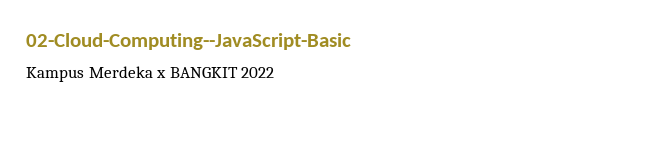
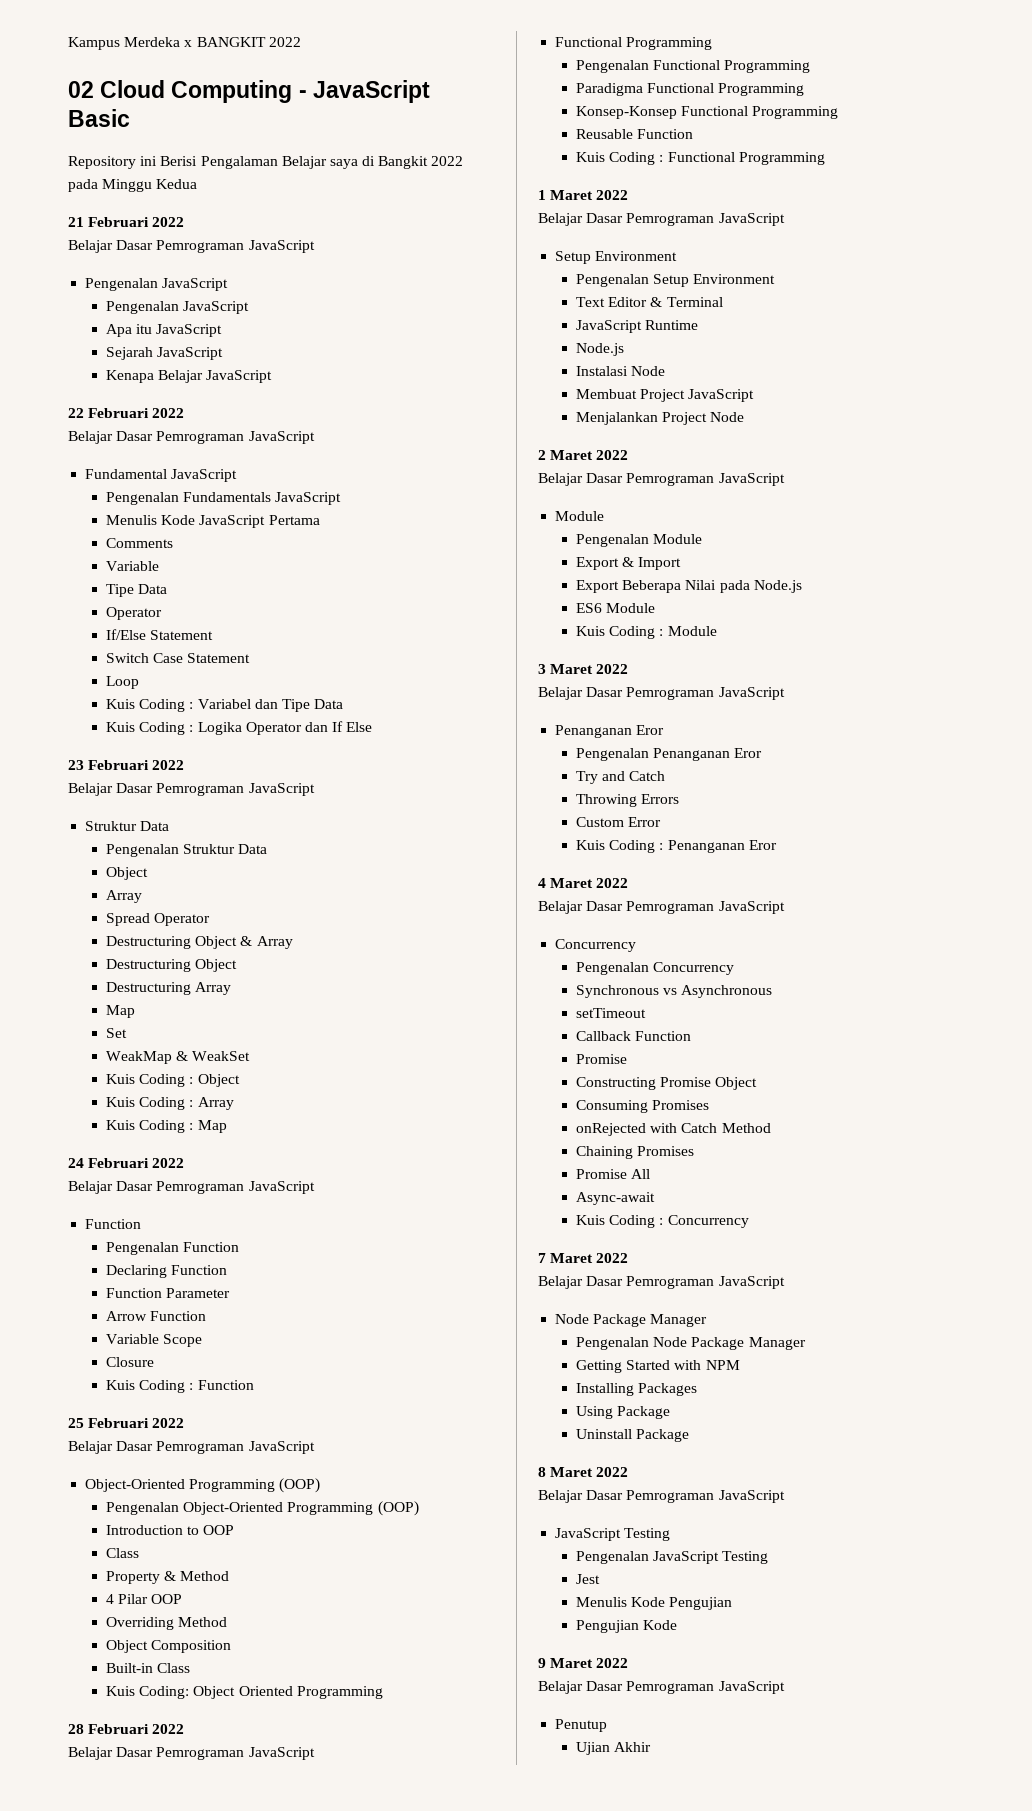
- 02-Cloud-Computing--JavaScript-Basic
+ 02 Cloud Computing - JavaScript Basic
+ Repository ini Berisi Pengalaman Belajar saya di Bangkit 2022 pada Minggu Kedua
+ 21 Februari 2022
+ Belajar Dasar Pemrograman JavaScript
+ Pengenalan JavaScript
+ Pengenalan JavaScript
+ Apa itu JavaScript
+ Sejarah JavaScript
+ Kenapa Belajar JavaScript
+ 22 Februari 2022
+ Belajar Dasar Pemrograman JavaScript
+ Fundamental JavaScript
+ Pengenalan Fundamentals JavaScript
+ Menulis Kode JavaScript Pertama
+ Comments
+ Variable
+ Tipe Data
+ Operator
+ If/Else Statement
+ Switch Case Statement
+ Loop
+ Kuis Coding : Variabel dan Tipe Data
+ Kuis Coding : Logika Operator dan If Else
+ 23 Februari 2022
+ Belajar Dasar Pemrograman JavaScript
+ Struktur Data
+ Pengenalan Struktur Data
+ Object
+ Array
+ Spread Operator
+ Destructuring Object & Array
+ Destructuring Object
+ Destructuring Array
+ Map
+ Set
+ WeakMap & WeakSet
+ Kuis Coding : Object
+ Kuis Coding : Array
+ Kuis Coding : Map
+ 24 Februari 2022
+ Belajar Dasar Pemrograman JavaScript
+ Function
+ Pengenalan Function
+ Declaring Function
+ Function Parameter
+ Arrow Function
+ Variable Scope
+ Closure
+ Kuis Coding : Function
+ 25 Februari 2022
+ Belajar Dasar Pemrograman JavaScript
+ Object-Oriented Programming (OOP)
+ Pengenalan Object-Oriented Programming (OOP)
+ Introduction to OOP
+ Class
+ Property & Method
+ 4 Pilar OOP
+ Overriding Method
+ Object Composition
+ Built-in Class
+ Kuis Coding: Object Oriented Programming
+ 28 Februari 2022
+ Belajar Dasar Pemrograman JavaScript
+ Functional Programming
+ Pengenalan Functional Programming
+ Paradigma Functional Programming
+ Konsep-Konsep Functional Programming
+ Reusable Function
+ Kuis Coding : Functional Programming
+ 1 Maret 2022
+ Belajar Dasar Pemrograman JavaScript
+ Setup Environment
+ Pengenalan Setup Environment
+ Text Editor & Terminal
+ JavaScript Runtime
+ Node.js
+ Instalasi Node
+ Membuat Project JavaScript
+ Menjalankan Project Node
+ 2 Maret 2022
+ Belajar Dasar Pemrograman JavaScript
+ Module
+ Pengenalan Module
+ Export & Import
+ Export Beberapa Nilai pada Node.js
+ ES6 Module
+ Kuis Coding : Module
+ 3 Maret 2022
+ Belajar Dasar Pemrograman JavaScript
+ Penanganan Eror
+ Pengenalan Penanganan Eror
+ Try and Catch
+ Throwing Errors
+ Custom Error
+ Kuis Coding : Penanganan Eror
+ 4 Maret 2022
+ Belajar Dasar Pemrograman JavaScript
+ Concurrency
+ Pengenalan Concurrency
+ Synchronous vs Asynchronous
+ setTimeout
+ Callback Function
+ Promise
+ Constructing Promise Object
+ Consuming Promises
+ onRejected with Catch Method
+ Chaining Promises
+ Promise All
+ Async-await
+ Kuis Coding : Concurrency
+ 7 Maret 2022
+ Belajar Dasar Pemrograman JavaScript
+ Node Package Manager
+ Pengenalan Node Package Manager
+ Getting Started with NPM
+ Installing Packages
+ Using Package
+ Uninstall Package
+ 8 Maret 2022
+ Belajar Dasar Pemrograman JavaScript
+ JavaScript Testing
+ Pengenalan JavaScript Testing
+ Jest
+ Menulis Kode Pengujian
+ Pengujian Kode
+ 9 Maret 2022
+ Belajar Dasar Pemrograman JavaScript
+ Penutup
+ Ujian Akhir

